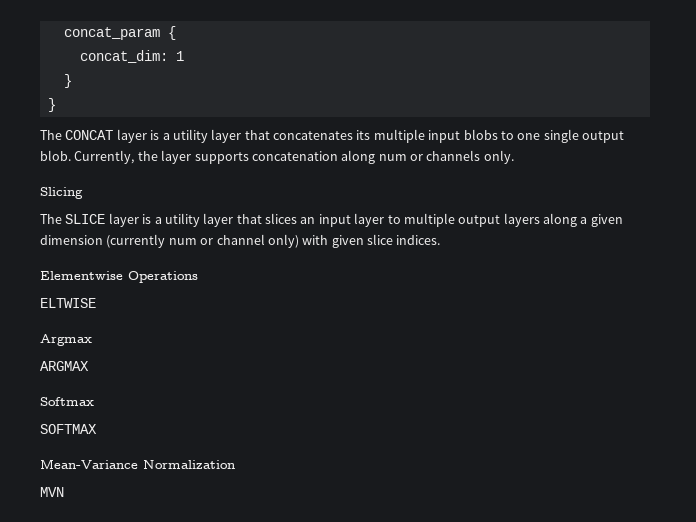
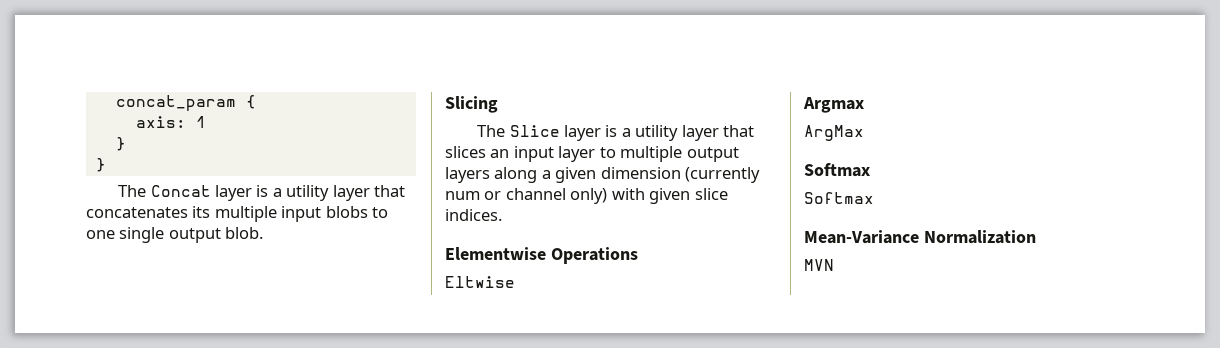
- concat_dim: 1
+ axis: 1
- The CONCAT layer is a utility layer that concatenates its multiple input blobs to one single output blob. Currently, the layer supports concatenation along num or channels only.
+ The Concat layer is a utility layer that concatenates its multiple input blobs to one single output blob.
- The SLICE layer is a utility layer that slices an input layer to multiple output layers along a given dimension (currently num or channel only) with given slice indices.
+ The Slice layer is a utility layer that slices an input layer to multiple output layers along a given dimension (currently num or channel only) with given slice indices.
- ELTWISE
+ Eltwise
- ARGMAX
+ ArgMax
  Softmax
- SOFTMAX
+ Softmax

